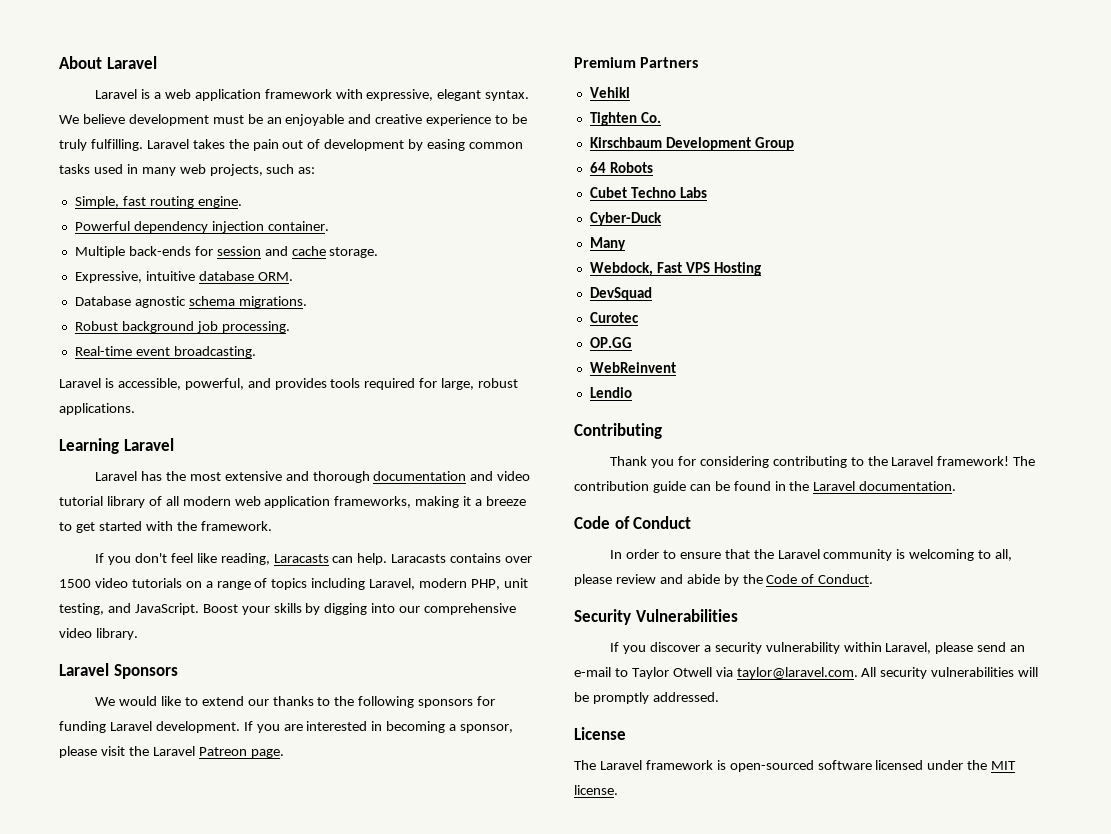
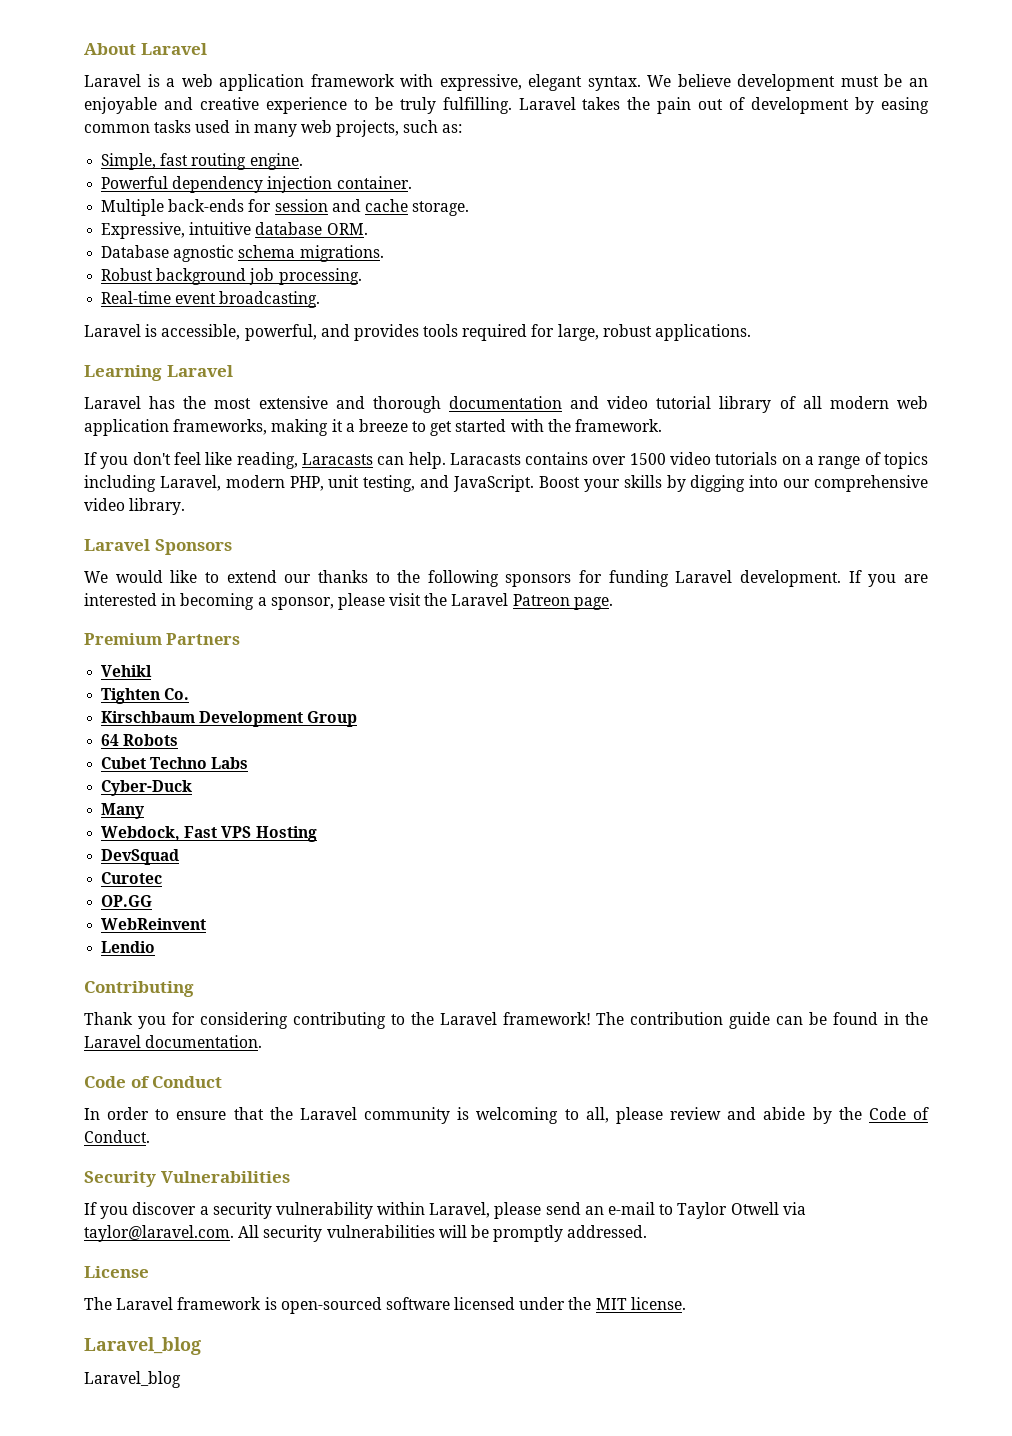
  The Laravel framework is open-sourced software licensed under the MIT license.
+ Laravel_blog
+ Laravel_blog

